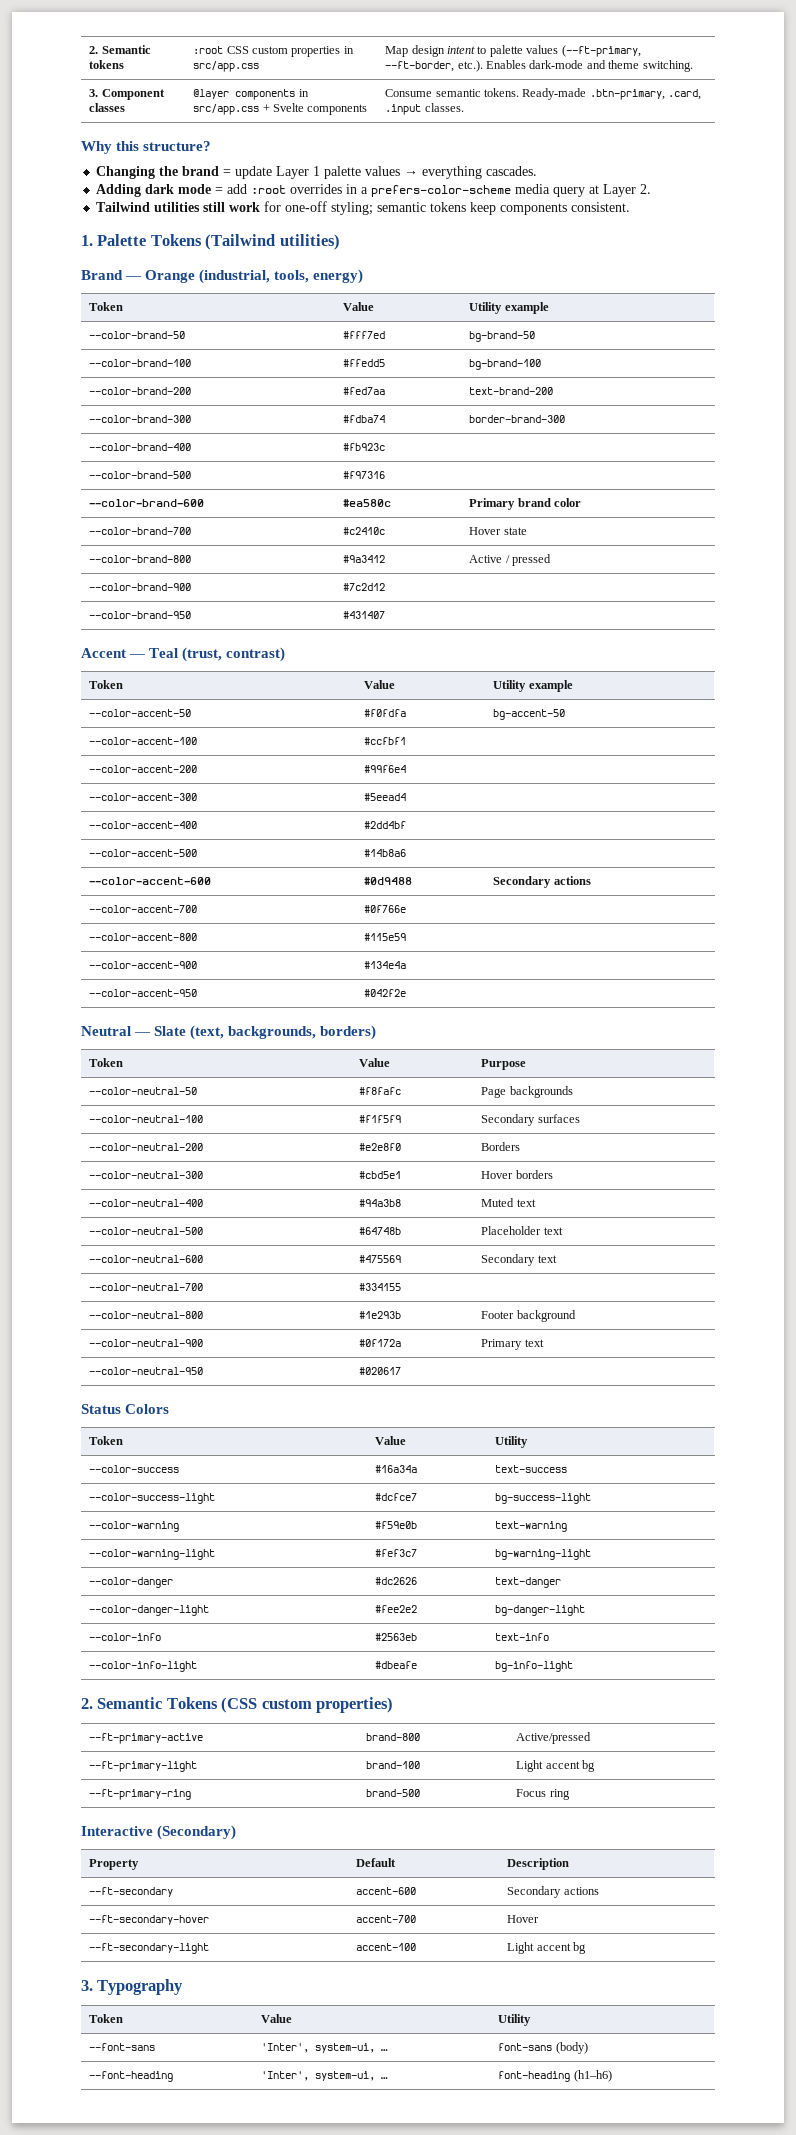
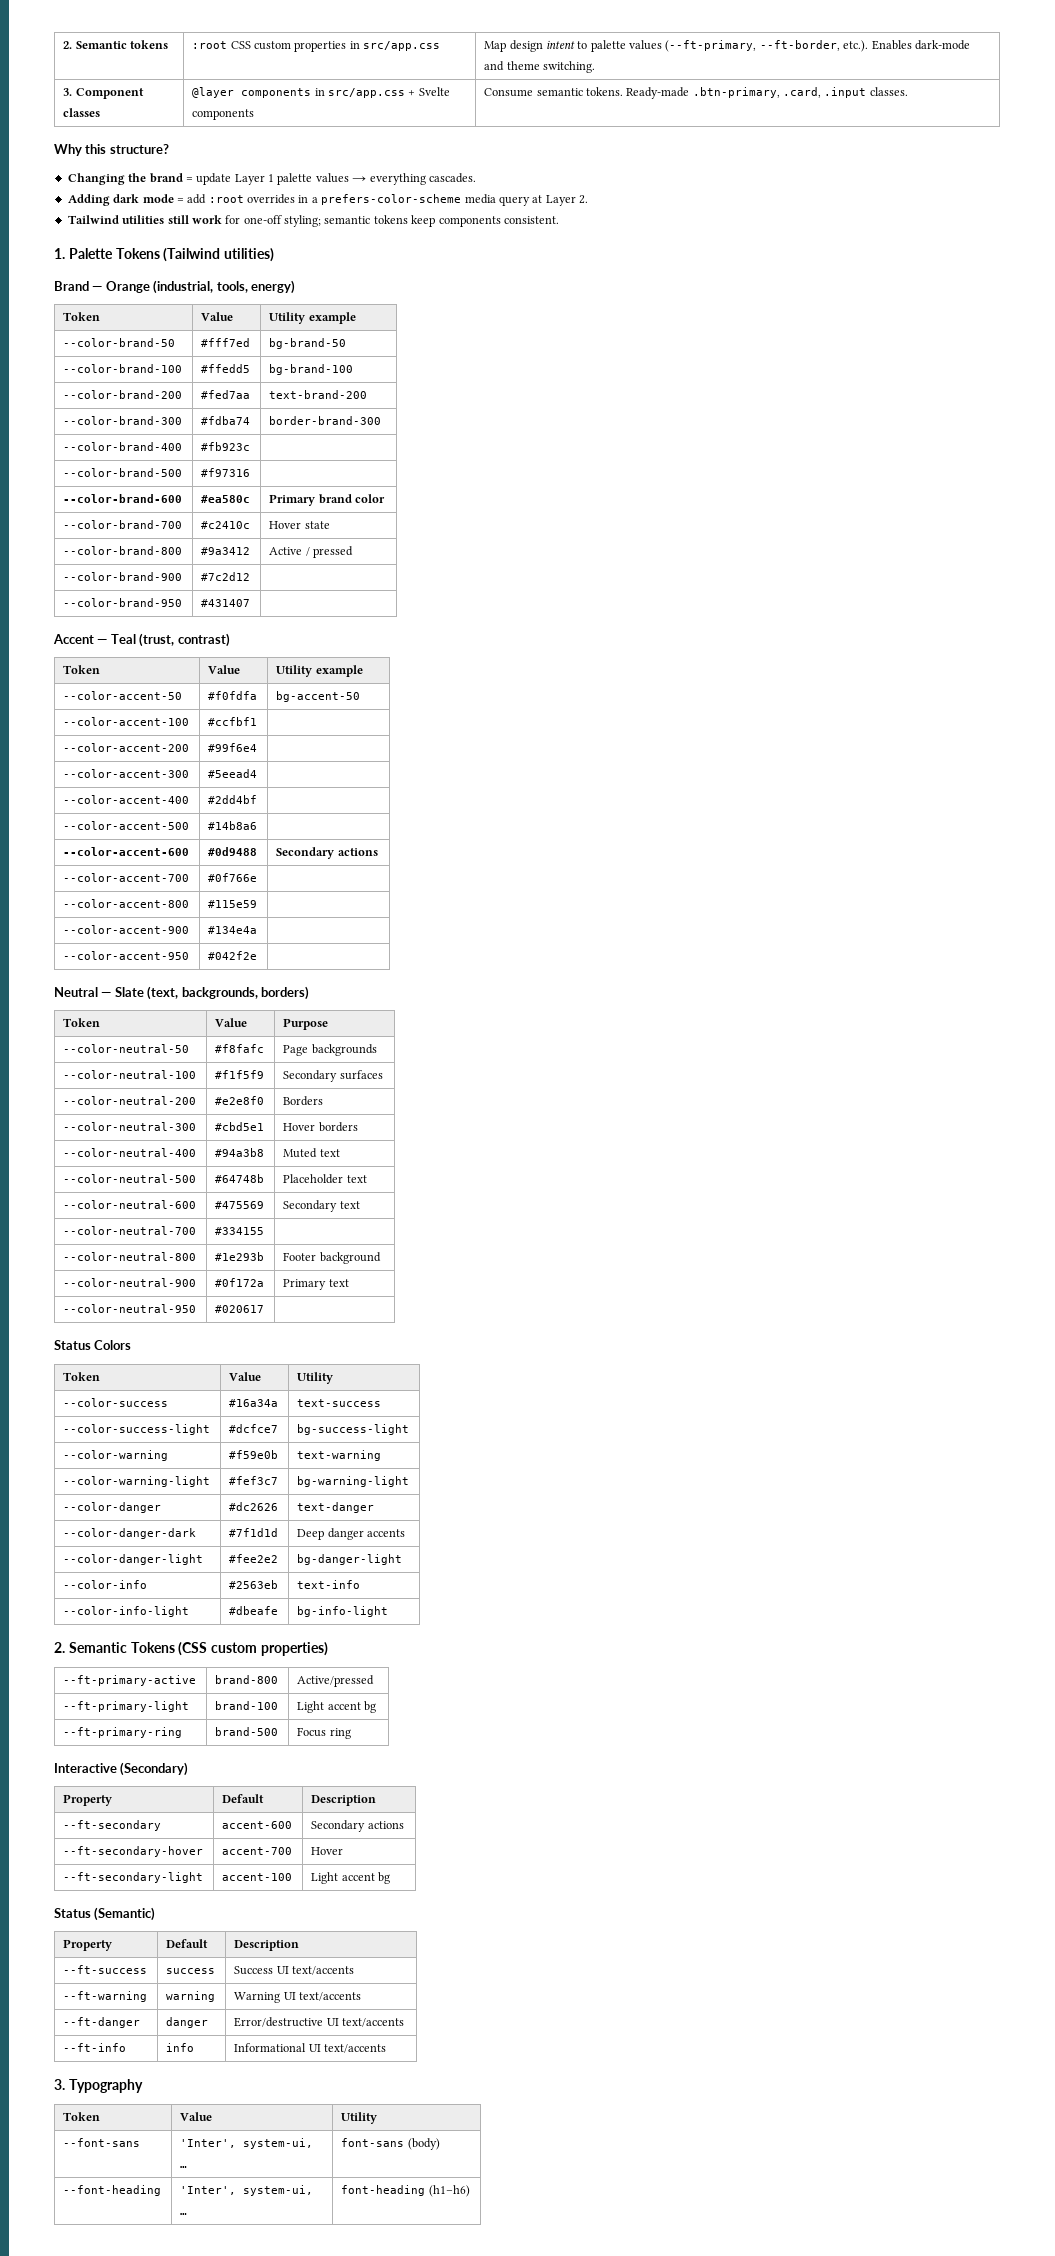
+ --color-danger-dark | #7f1d1d | Deep danger accents
+ Status (Semantic)
+ Property | Default | Description
+ --ft-success | success | Success UI text/accents
+ --ft-warning | warning | Warning UI text/accents
+ --ft-danger | danger | Error/destructive UI text/accents
+ --ft-info | info | Informational UI text/accents

